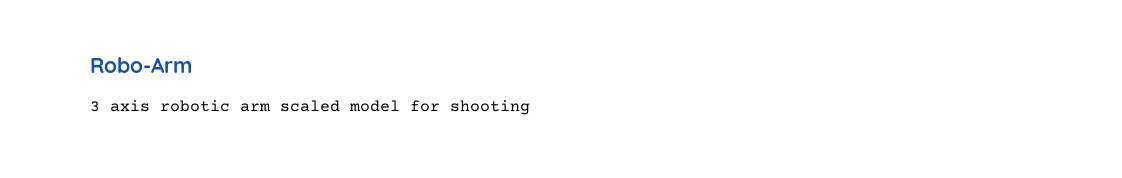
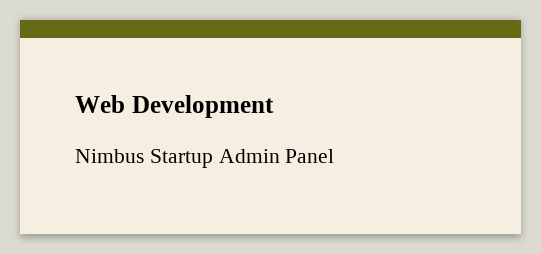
- Robo-Arm
- 3 axis robotic arm scaled model for shooting
+ Web Development
+ Nimbus Startup Admin Panel

